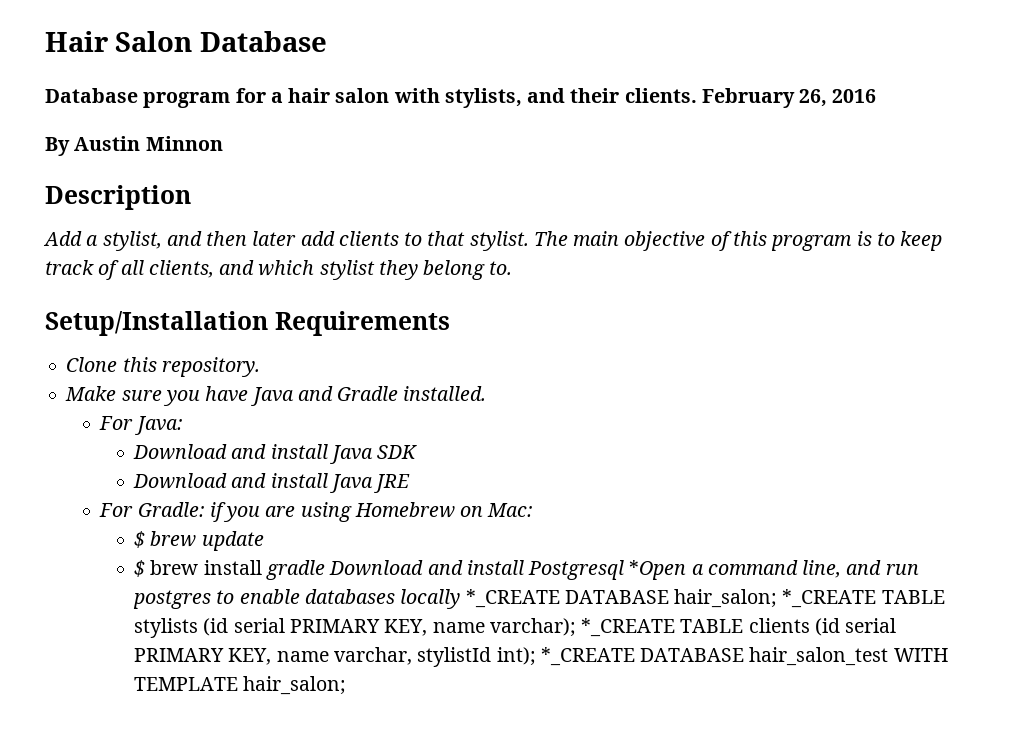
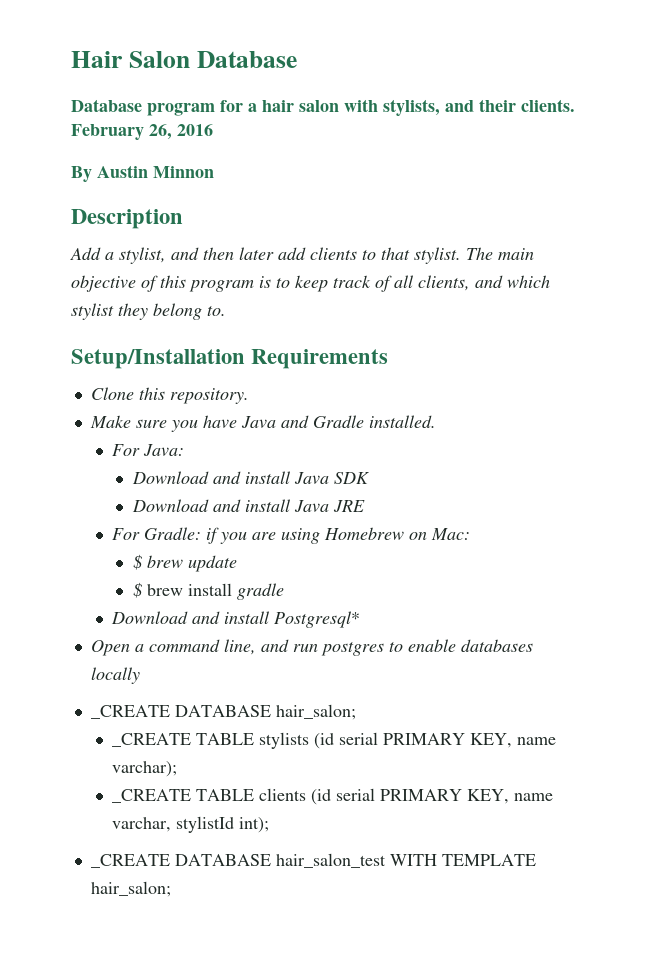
- $ brew install gradle Download and install Postgresql *Open a command line, and run postgres to enable databases locally *_CREATE DATABASE hair_salon; *_CREATE TABLE stylists (id serial PRIMARY KEY, name varchar); *_CREATE TABLE clients (id serial PRIMARY KEY, name varchar, stylistId int); *_CREATE DATABASE hair_salon_test WITH TEMPLATE hair_salon;
+ $ brew install gradle
+ Download and install Postgresql*
+ Open a command line, and run postgres to enable databases locally
+ _CREATE DATABASE hair_salon;
+ _CREATE TABLE stylists (id serial PRIMARY KEY, name varchar);
+ _CREATE TABLE clients (id serial PRIMARY KEY, name varchar, stylistId int);
+ _CREATE DATABASE hair_salon_test WITH TEMPLATE hair_salon;

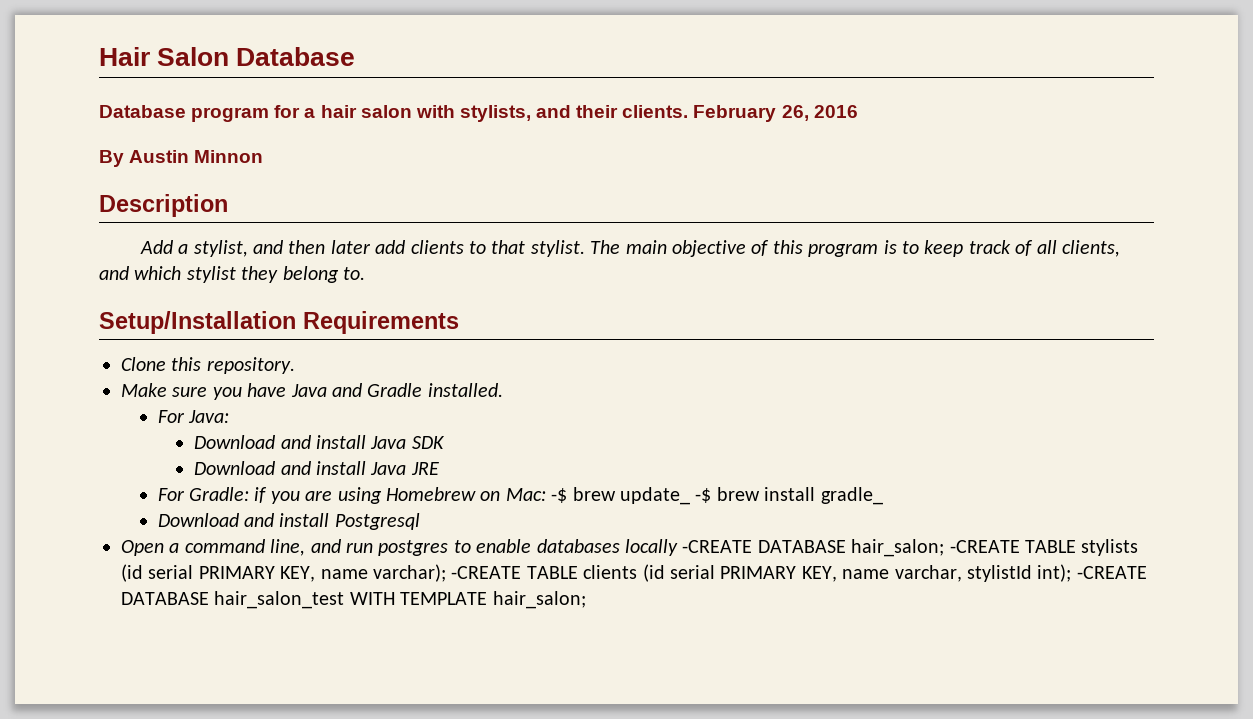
- For Gradle: if you are using Homebrew on Mac:
- $ brew update
- $ brew install gradle
- Download and install Postgresql*
+ For Gradle: if you are using Homebrew on Mac: -$ brew update_ -$ brew install gradle_
+ Download and install Postgresql
- Open a command line, and run postgres to enable databases locally
- _CREATE DATABASE hair_salon;
- _CREATE TABLE stylists (id serial PRIMARY KEY, name varchar);
- _CREATE TABLE clients (id serial PRIMARY KEY, name varchar, stylistId int);
- _CREATE DATABASE hair_salon_test WITH TEMPLATE hair_salon;
+ Open a command line, and run postgres to enable databases locally -CREATE DATABASE hair_salon; -CREATE TABLE stylists (id serial PRIMARY KEY, name varchar); -CREATE TABLE clients (id serial PRIMARY KEY, name varchar, stylistId int); -CREATE DATABASE hair_salon_test WITH TEMPLATE hair_salon;

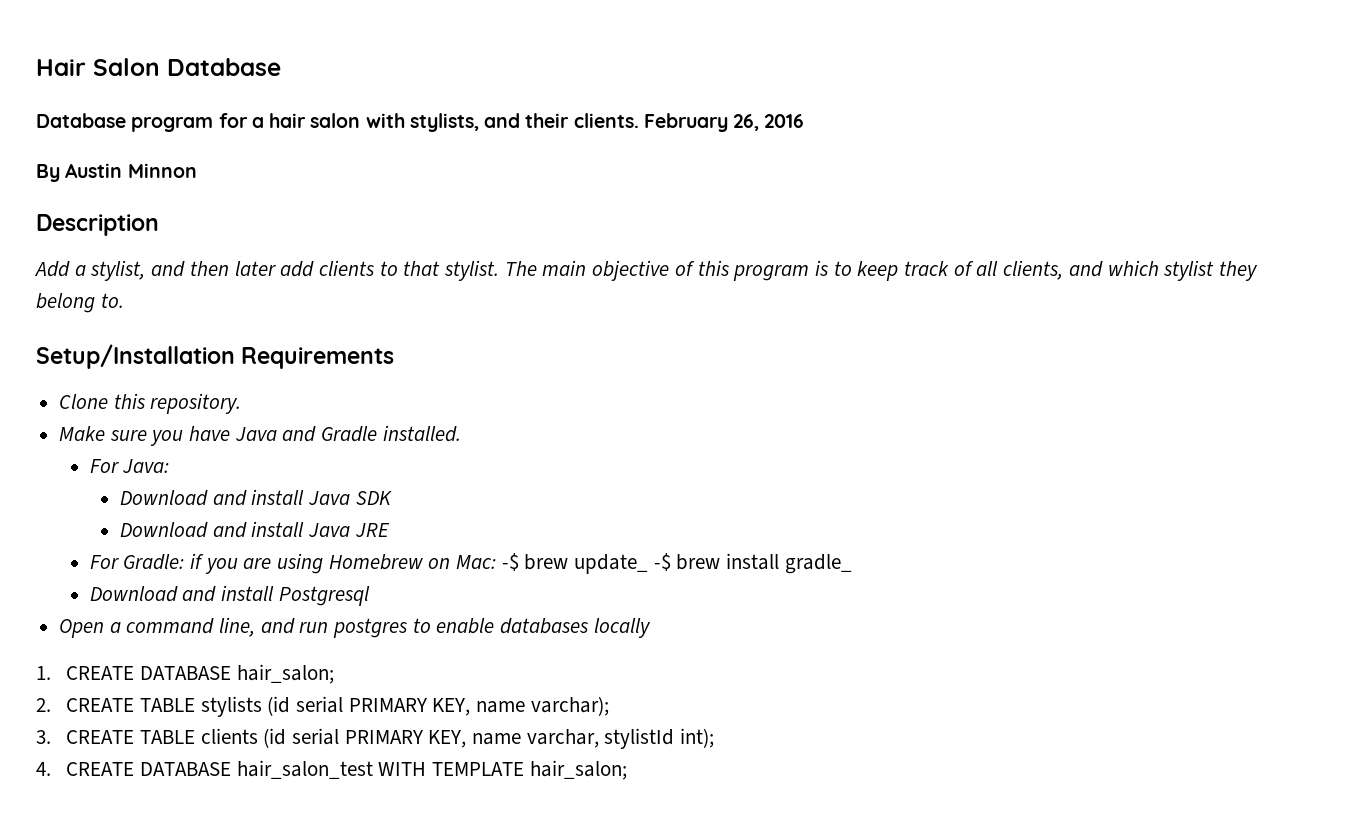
- Open a command line, and run postgres to enable databases locally -CREATE DATABASE hair_salon; -CREATE TABLE stylists (id serial PRIMARY KEY, name varchar); -CREATE TABLE clients (id serial PRIMARY KEY, name varchar, stylistId int); -CREATE DATABASE hair_salon_test WITH TEMPLATE hair_salon;
+ Open a command line, and run postgres to enable databases locally
+ 1. CREATE DATABASE hair_salon;
+ 2. CREATE TABLE stylists (id serial PRIMARY KEY, name varchar);
+ 3. CREATE TABLE clients (id serial PRIMARY KEY, name varchar, stylistId int);
+ 4. CREATE DATABASE hair_salon_test WITH TEMPLATE hair_salon;

